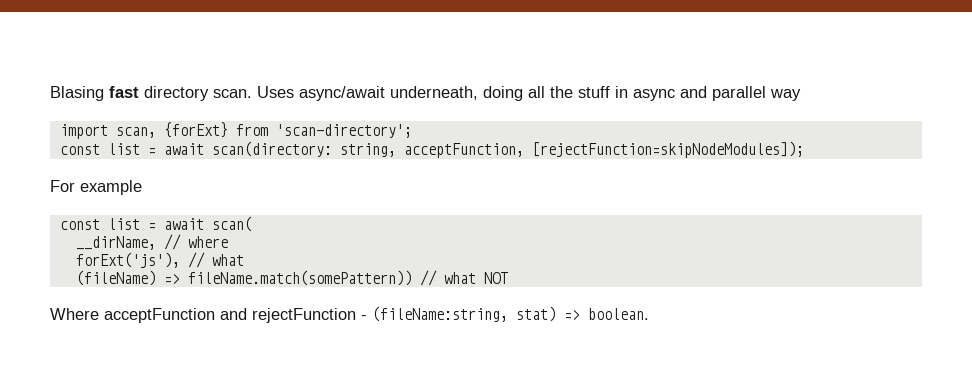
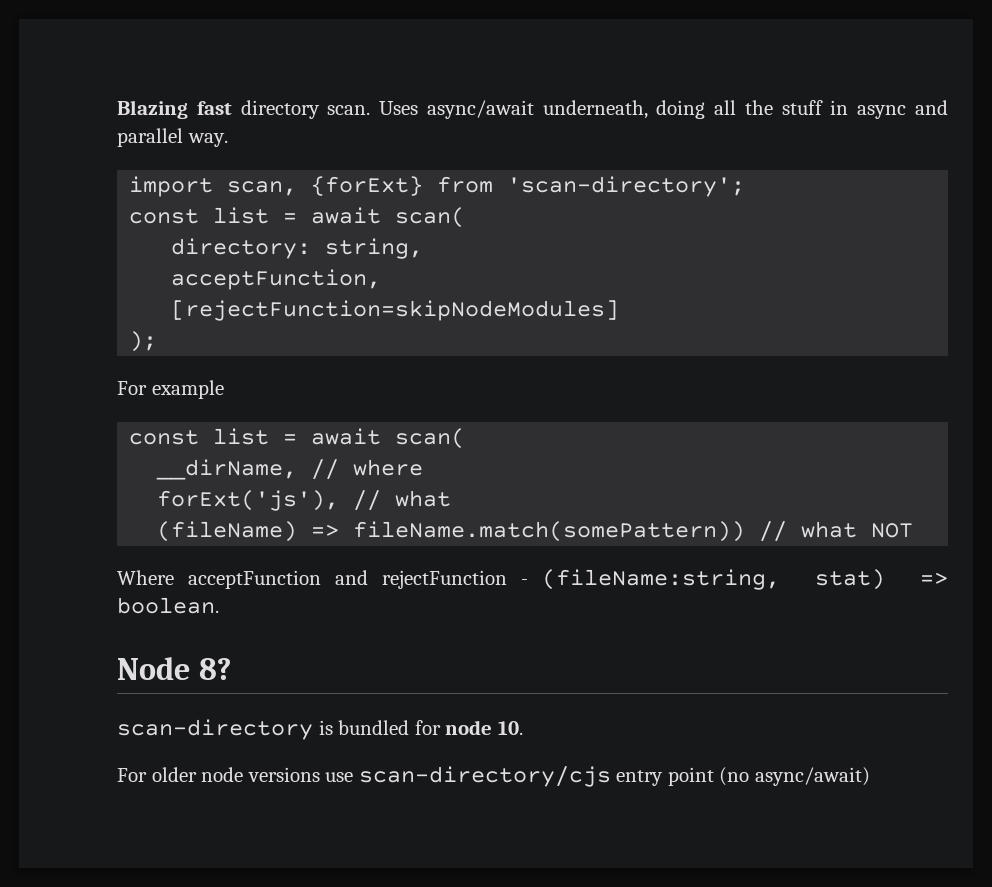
- Blasing fast directory scan.
+ Blazing fast directory scan.
- Uses async/await underneath, doing all the stuff in async and parallel way
+ Uses async/await underneath, doing all the stuff in async and parallel way.
  import scan, {forExt} from 'scan-directory';
- const list = await scan(directory: string, acceptFunction, [rejectFunction=skipNodeModules]);
+ const list = await scan(
+ directory: string,
+ acceptFunction,
+ [rejectFunction=skipNodeModules]
+ );
+ Node 8?
+ scan-directory is bundled for node 10.
+ For older node versions use scan-directory/cjs entry point (no async/await)

